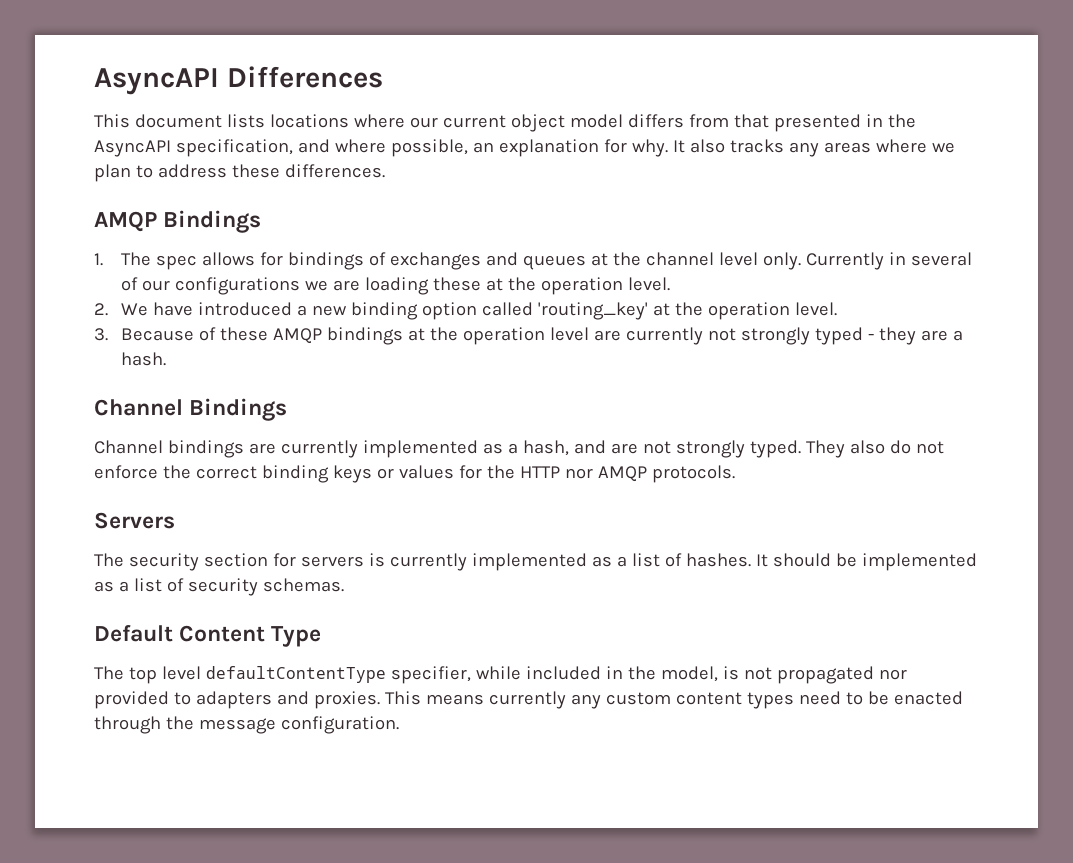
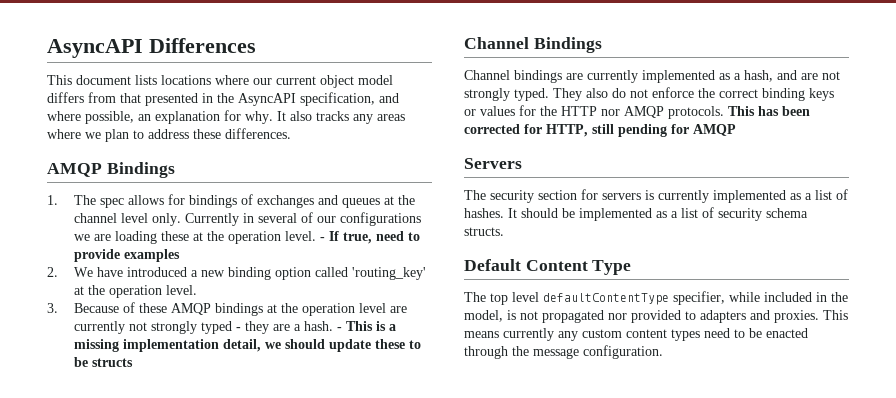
+ - If true, need to provide examples
+ - This is a missing implementation detail, we should update these to be structs
+ This has been corrected for HTTP, still pending for AMQP
- It should be implemented as a list of security schemas.
+ It should be implemented as a list of security schema structs.

